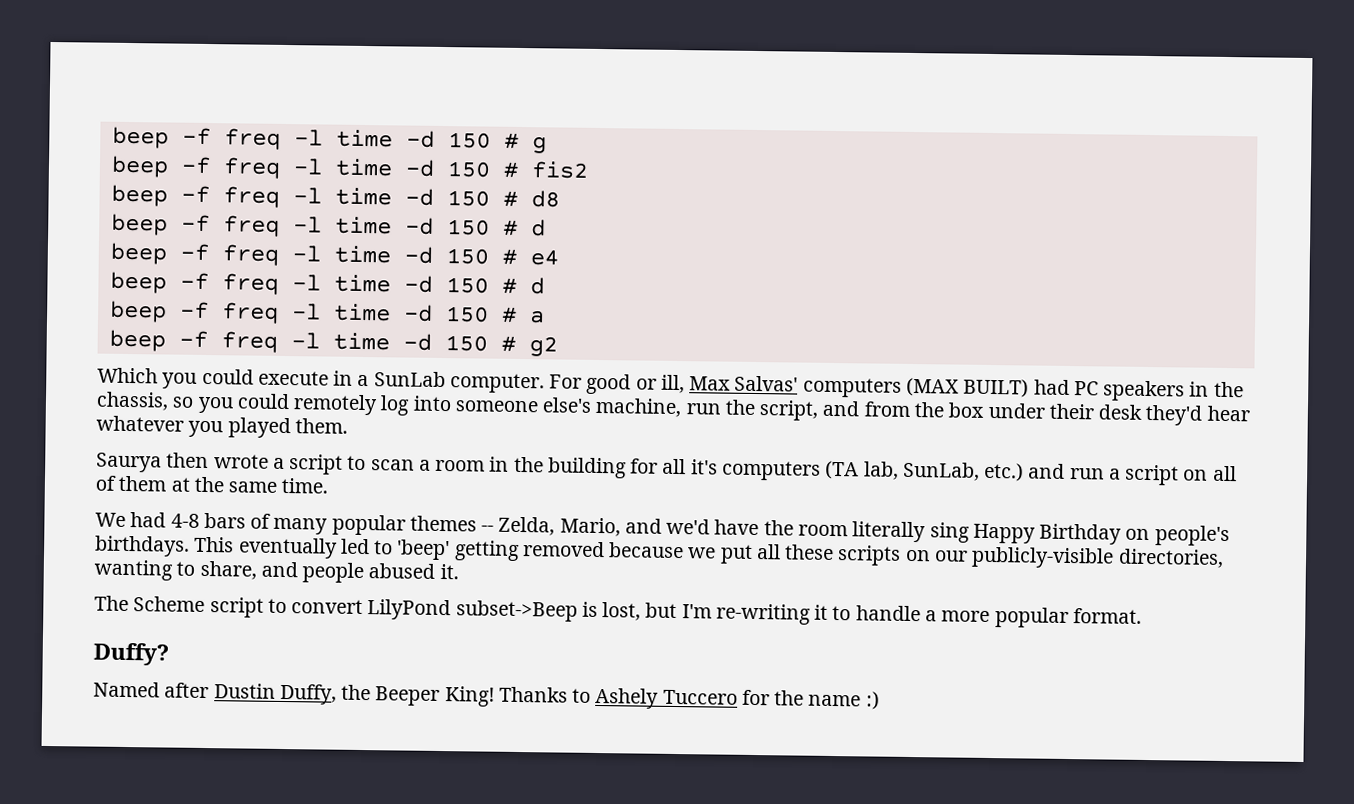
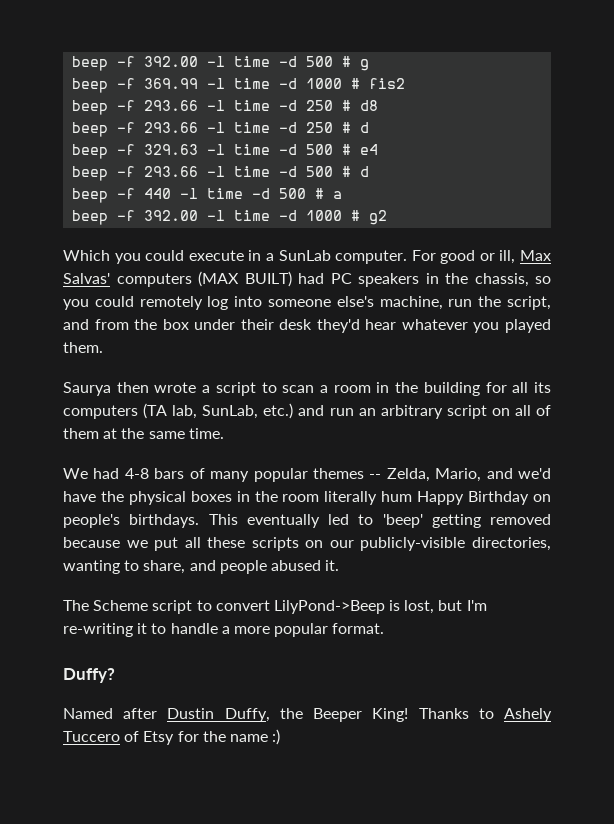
- beep -f freq -l time -d 150 # g
+ beep -f 392.00 -l time -d 500 # g
- beep -f freq -l time -d 150 # fis2
+ beep -f 369.99 -l time -d 1000 # fis2
- beep -f freq -l time -d 150 # d8
- beep -f freq -l time -d 150 # d
- beep -f freq -l time -d 150 # e4
- beep -f freq -l time -d 150 # d
- beep -f freq -l time -d 150 # a
+ beep -f 293.66 -l time -d 250 # d8
+ beep -f 293.66 -l time -d 250 # d
+ beep -f 329.63 -l time -d 500 # e4
+ beep -f 293.66 -l time -d 500 # d
+ beep -f 440 -l time -d 500 # a
- beep -f freq -l time -d 150 # g2
+ beep -f 392.00 -l time -d 1000 # g2
- Saurya then wrote a script to scan a room in the building for all it's computers (TA lab, SunLab, etc.) and run a script on all of them at the same time.
+ Saurya then wrote a script to scan a room in the building for all its computers (TA lab, SunLab, etc.) and run an arbitrary script on all of them at the same time.
- We had 4-8 bars of many popular themes -- Zelda, Mario, and we'd have the room literally sing Happy Birthday on people's birthdays.
+ We had 4-8 bars of many popular themes -- Zelda, Mario, and we'd have the physical boxes in the room literally hum Happy Birthday on people's birthdays.
- The Scheme script to convert LilyPond subset->Beep is lost, but I'm re-writing it to handle a more popular format.
+ The Scheme script to convert LilyPond->Beep is lost, but I'm re-writing it to handle a more popular format.
- Thanks to Ashely Tuccero for the name :)
+ Thanks to Ashely Tuccero of Etsy for the name :)

